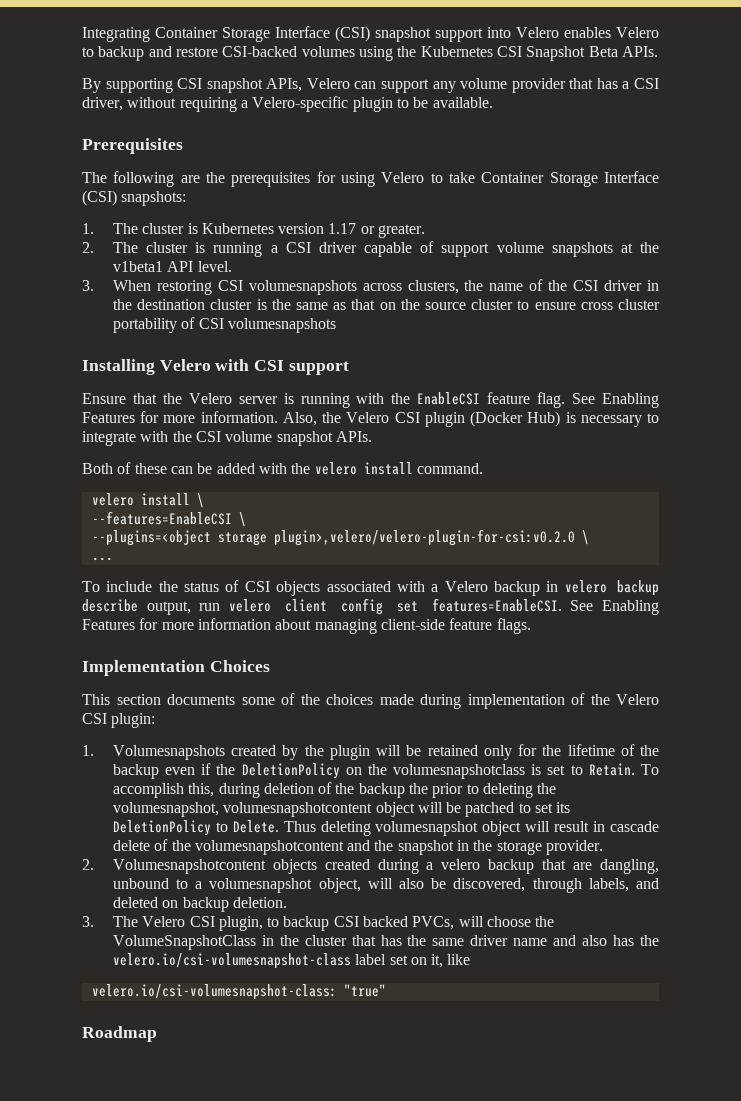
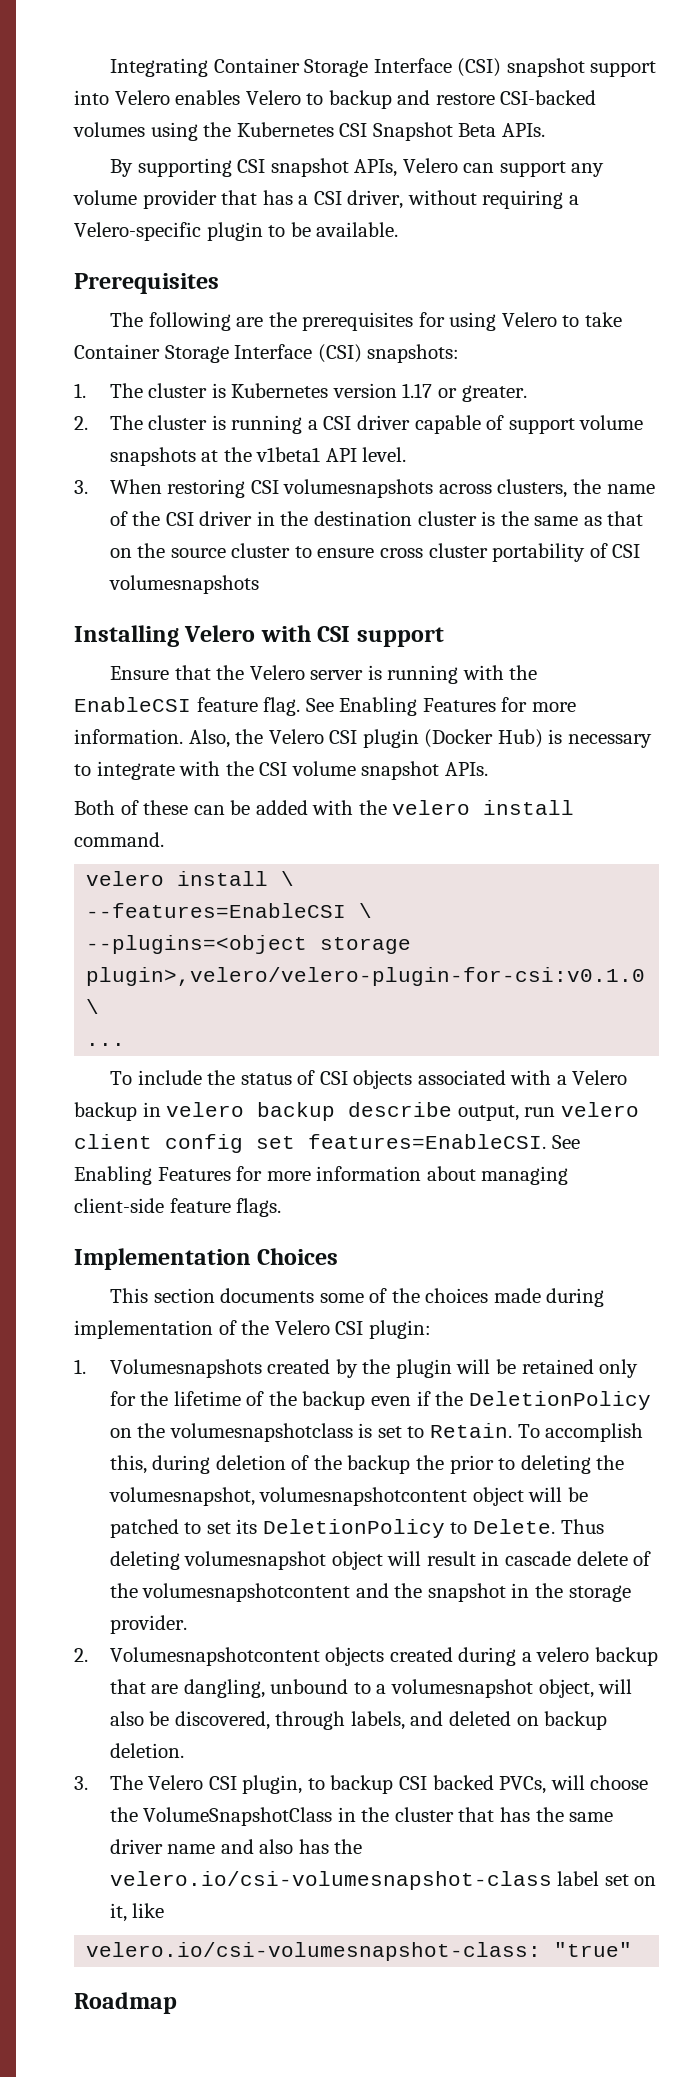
- --plugins=<object storage plugin>,velero/velero-plugin-for-csi:v0.2.0 \
+ --plugins=<object storage plugin>,velero/velero-plugin-for-csi:v0.1.0 \

